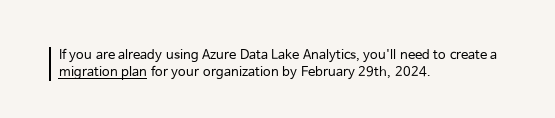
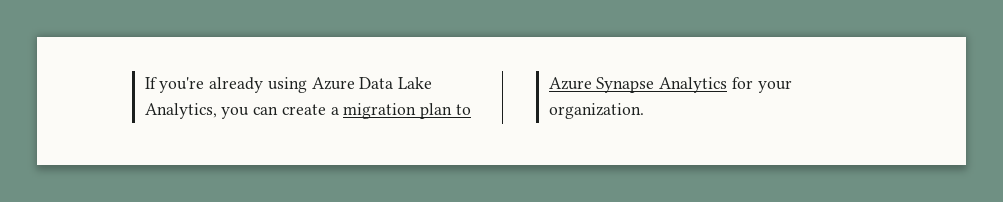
- If you are already using Azure Data Lake Analytics, you'll need to create a migration plan for your organization by February 29th, 2024.
+ If you're already using Azure Data Lake Analytics, you can create a migration plan to Azure Synapse Analytics for your organization.

